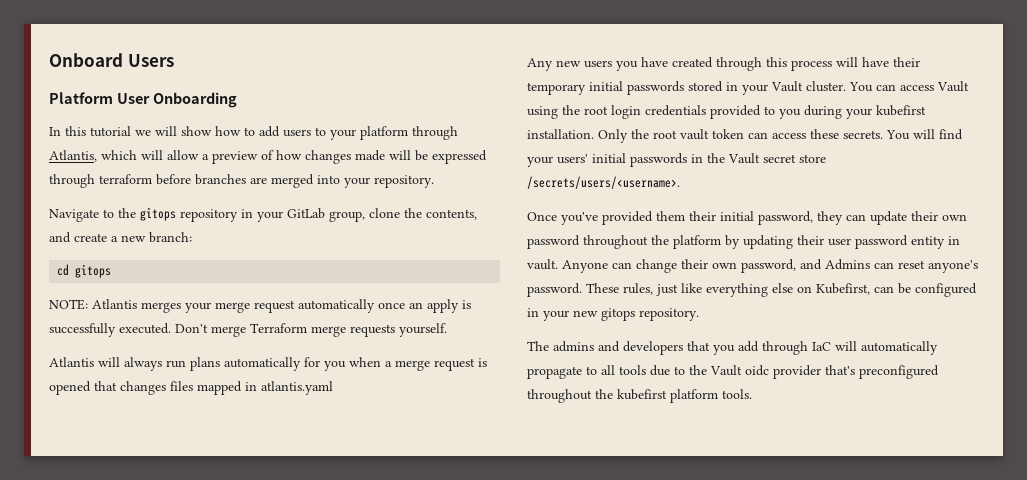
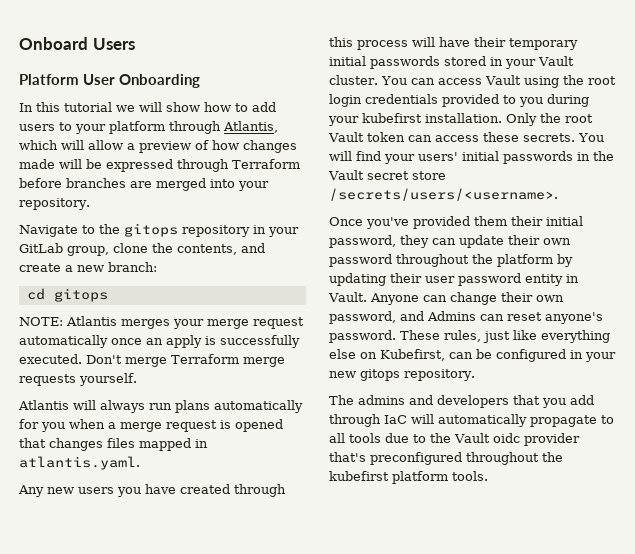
- In this tutorial we will show how to add users to your platform through Atlantis, which will allow a preview of how changes made will be expressed through terraform before branches are merged into your repository.
+ In this tutorial we will show how to add users to your platform through Atlantis, which will allow a preview of how changes made will be expressed through Terraform before branches are merged into your repository.
- Atlantis will always run plans automatically for you when a merge request is opened that changes files mapped in atlantis.yaml
+ Atlantis will always run plans automatically for you when a merge request is opened that changes files mapped in atlantis.yaml.
- Only the root vault token can access these secrets.
+ Only the root Vault token can access these secrets.
- Once you've provided them their initial password, they can update their own password throughout the platform by updating their user password entity in vault.
+ Once you've provided them their initial password, they can update their own password throughout the platform by updating their user password entity in Vault.

